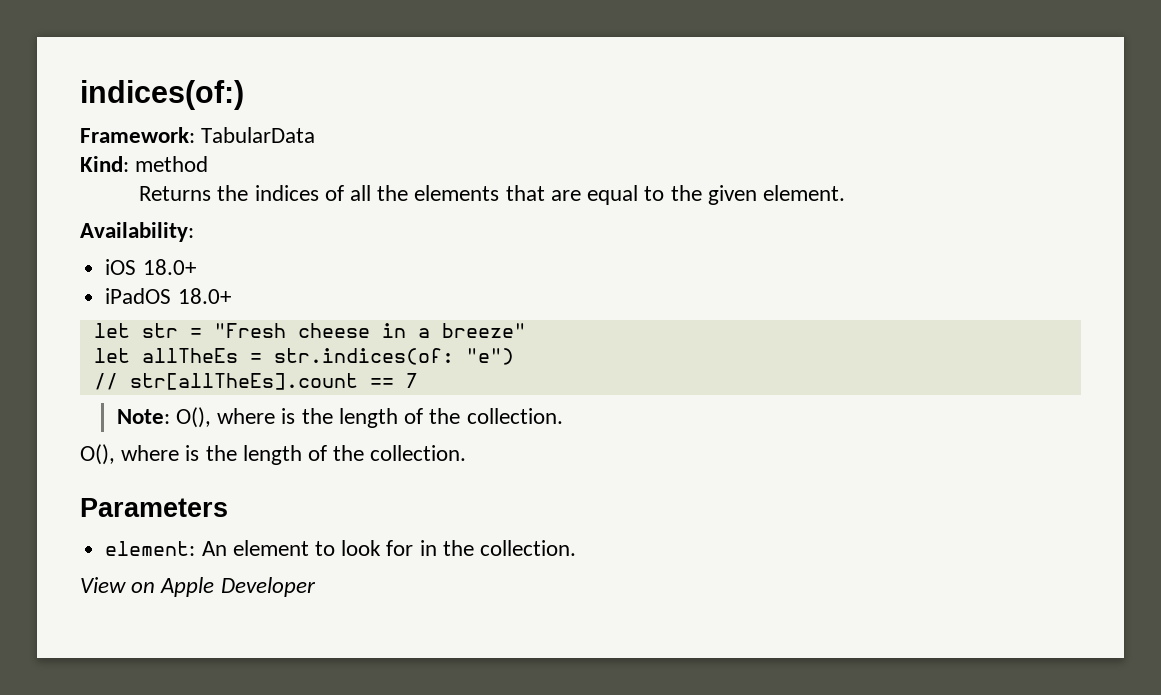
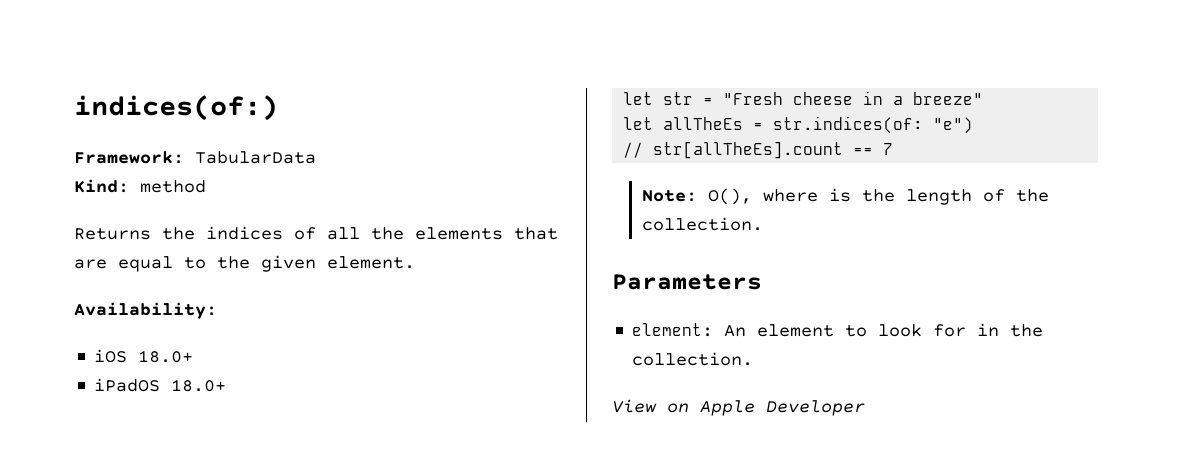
  Note: O(), where is the length of the collection.
- O(), where is the length of the collection.

